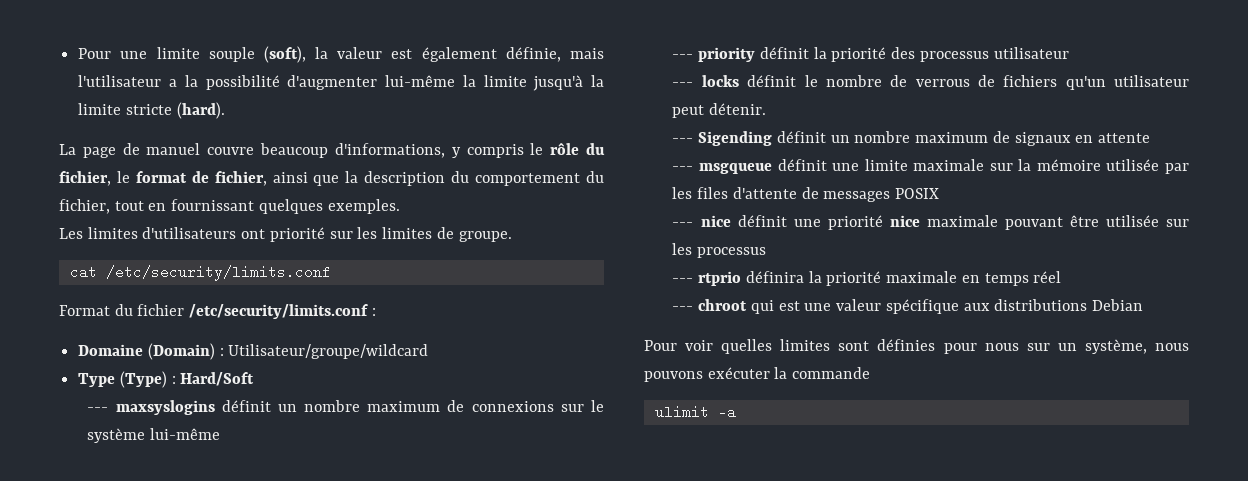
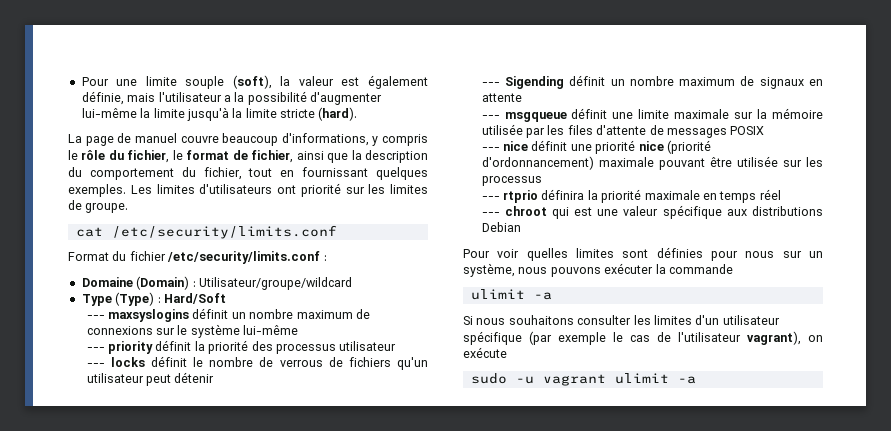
- La page de manuel couvre beaucoup d'informations, y compris le rôle du fichier, le format de fichier, ainsi que la description du comportement du fichier, tout en fournissant quelques exemples.
- Les limites d'utilisateurs ont priorité sur les limites de groupe.
+ La page de manuel couvre beaucoup d'informations, y compris le rôle du fichier, le format de fichier, ainsi que la description du comportement du fichier, tout en fournissant quelques exemples. Les limites d'utilisateurs ont priorité sur les limites de groupe.
- --- locks définit le nombre de verrous de fichiers qu'un utilisateur peut détenir.
+ --- locks définit le nombre de verrous de fichiers qu'un utilisateur peut détenir
- --- nice définit une priorité nice maximale pouvant être utilisée sur les processus
+ --- nice définit une priorité nice (priorité d'ordonnancement) maximale pouvant être utilisée sur les processus
+ Si nous souhaitons consulter les limites d'un utilisateur spécifique (par exemple le cas de l'utilisateur vagrant), on exécute
+ sudo -u vagrant ulimit -a

